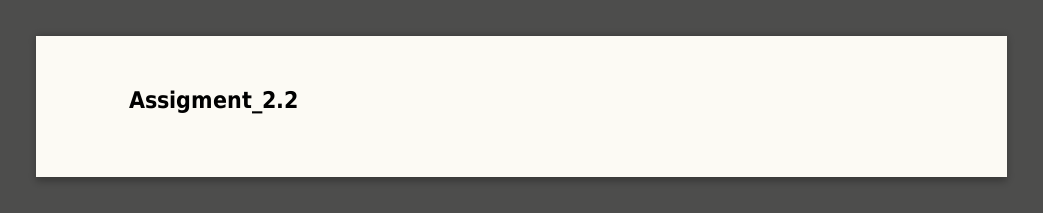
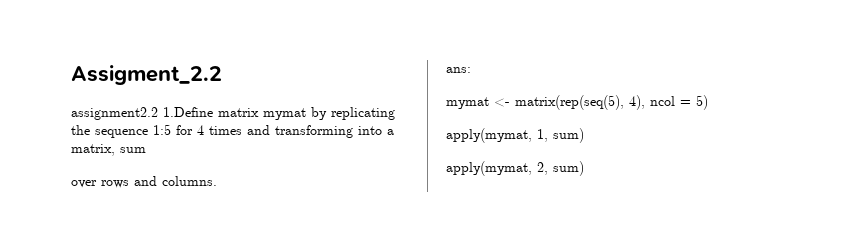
+ assignment2.2 1.Define matrix mymat by replicating the sequence 1:5 for 4 times and transforming into a matrix, sum
+ over rows and columns.
+ ans:
+ mymat <- matrix(rep(seq(5), 4), ncol = 5)
+ apply(mymat, 1, sum)
+ apply(mymat, 2, sum)

